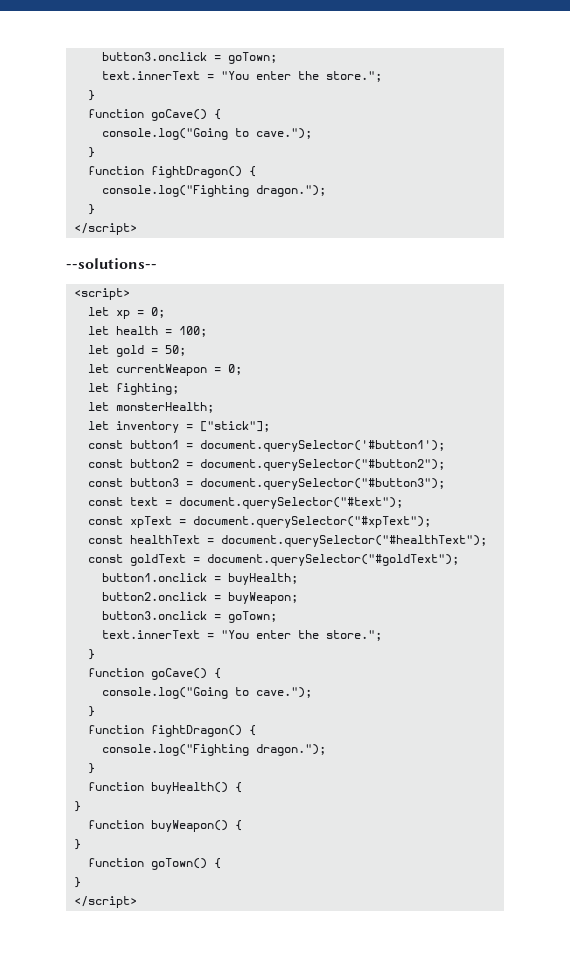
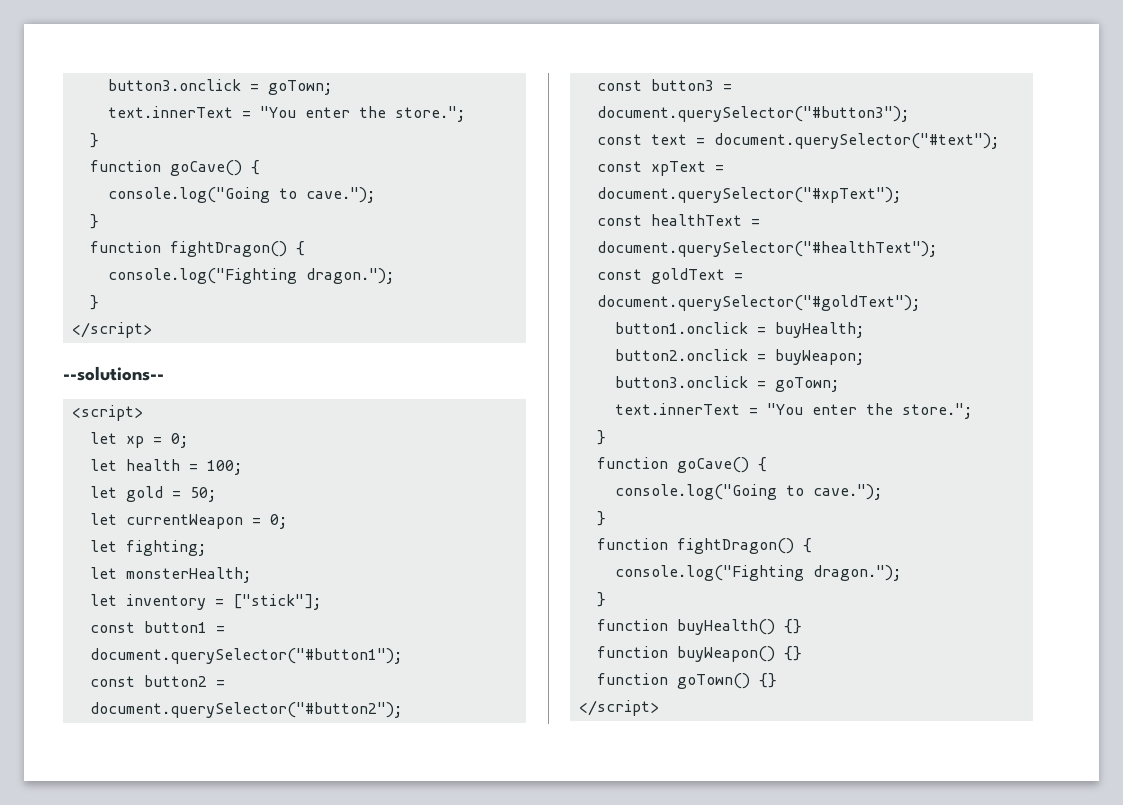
- const button1 = document.querySelector('#button1');
+ const button1 = document.querySelector("#button1");
- function buyHealth() {
- }
+ function buyHealth() {}
- function buyWeapon() {
- }
+ function buyWeapon() {}
- function goTown() {
- }
+ function goTown() {}

